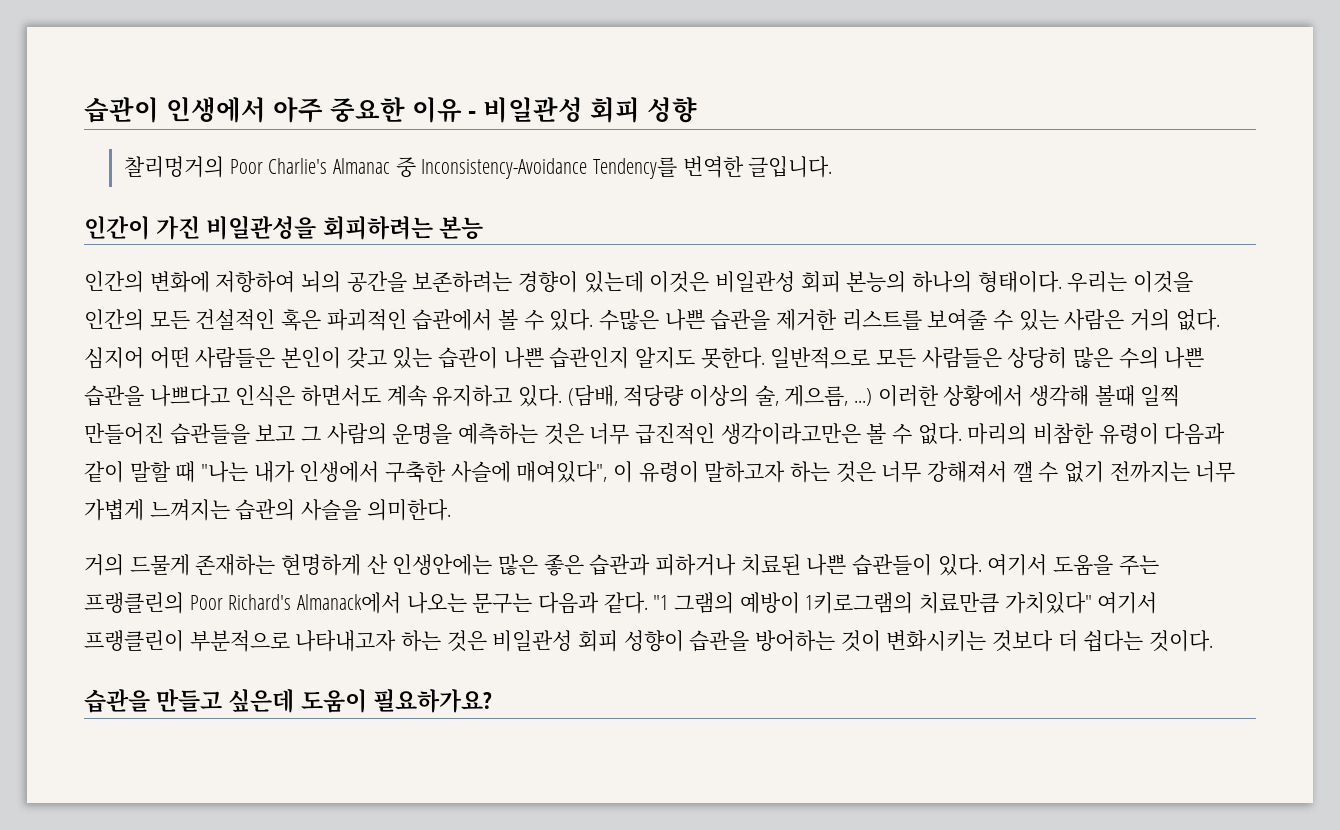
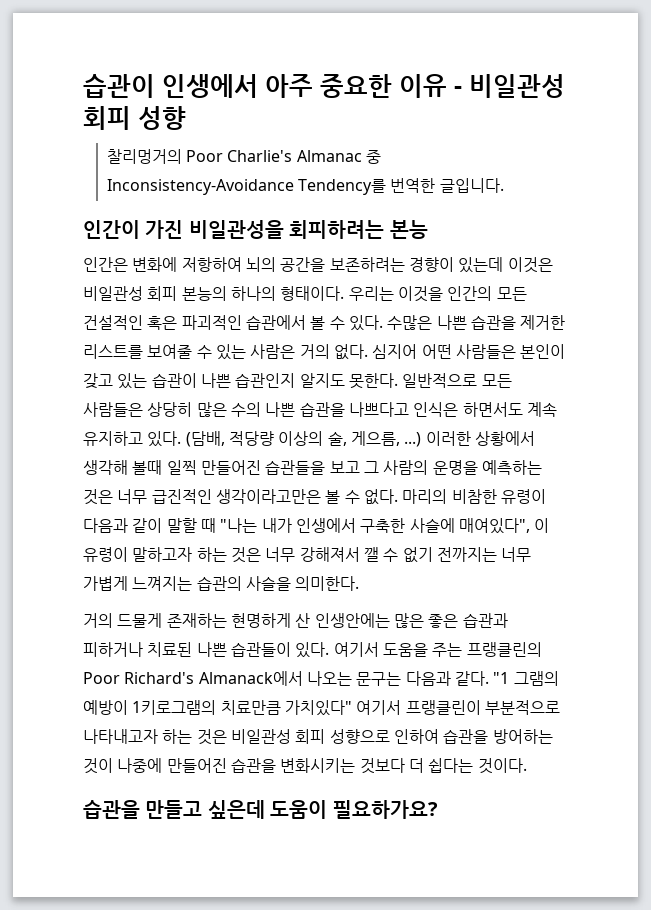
- 인간의 변화에 저항하여 뇌의 공간을 보존하려는 경향이 있는데 이것은 비일관성 회피 본능의 하나의 형태이다.
+ 인간은 변화에 저항하여 뇌의 공간을 보존하려는 경향이 있는데 이것은 비일관성 회피 본능의 하나의 형태이다.
- "1 그램의 예방이 1키로그램의 치료만큼 가치있다" 여기서 프랭클린이 부분적으로 나타내고자 하는 것은 비일관성 회피 성향이 습관을 방어하는 것이 변화시키는 것보다 더 쉽다는 것이다.
+ "1 그램의 예방이 1키로그램의 치료만큼 가치있다" 여기서 프랭클린이 부분적으로 나타내고자 하는 것은 비일관성 회피 성향으로 인하여 습관을 방어하는 것이 나중에 만들어진 습관을 변화시키는 것보다 더 쉽다는 것이다.

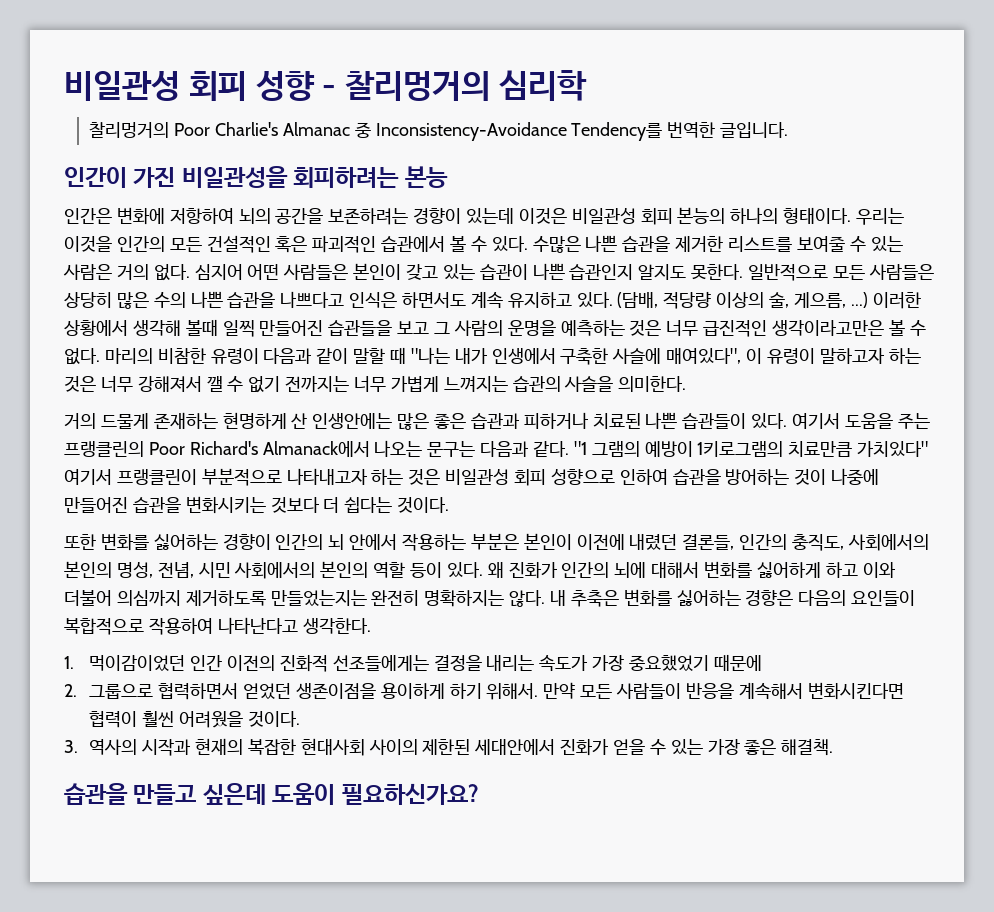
- 습관이 인생에서 아주 중요한 이유 - 비일관성 회피 성향
+ 비일관성 회피 성향 - 찰리멍거의 심리학
+ 또한 변화를 싫어하는 경향이 인간의 뇌 안에서 작용하는 부분은 본인이 이전에 내렸던 결론들, 인간의 충직도, 사회에서의 본인의 명성, 전념, 시민 사회에서의 본인의 역할 등이 있다. 왜 진화가 인간의 뇌에 대해서 변화를 싫어하게 하고 이와 더불어 의심까지 제거하도록 만들었는지는 완전히 명확하지는 않다. 내 추축은 변화를 싫어하는 경향은 다음의 요인들이 복합적으로 작용하여 나타난다고 생각한다.
+ 1. 먹이감이었던 인간 이전의 진화적 선조들에게는 결정을 내리는 속도가 가장 중요했었기 때문에
+ 2. 그룹으로 협력하면서 얻었던 생존이점을 용이하게 하기 위해서. 만약 모든 사람들이 반응을 계속해서 변화시킨다면 협력이 훨씬 어려웠을 것이다.
+ 3. 역사의 시작과 현재의 복잡한 현대사회 사이의 제한된 세대안에서 진화가 얻을 수 있는 가장 좋은 해결책.
- 습관을 만들고 싶은데 도움이 필요하가요?
+ 습관을 만들고 싶은데 도움이 필요하신가요?

